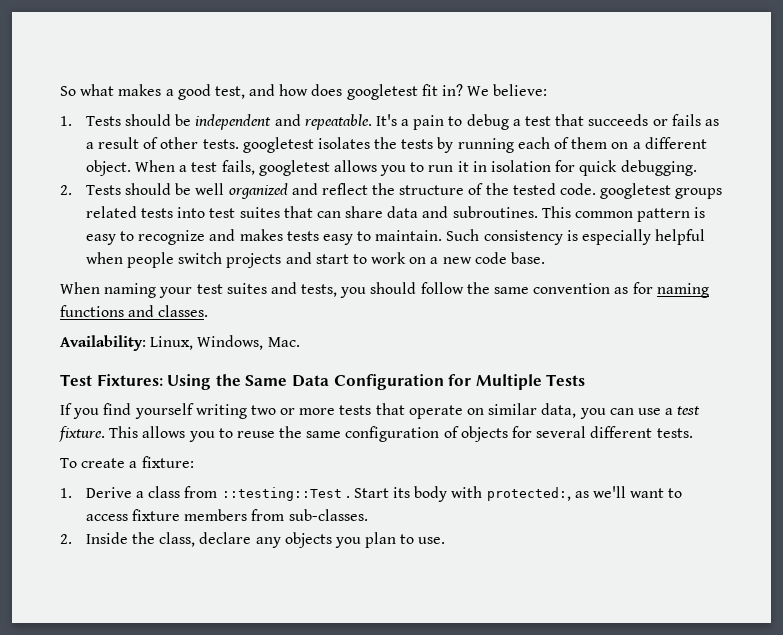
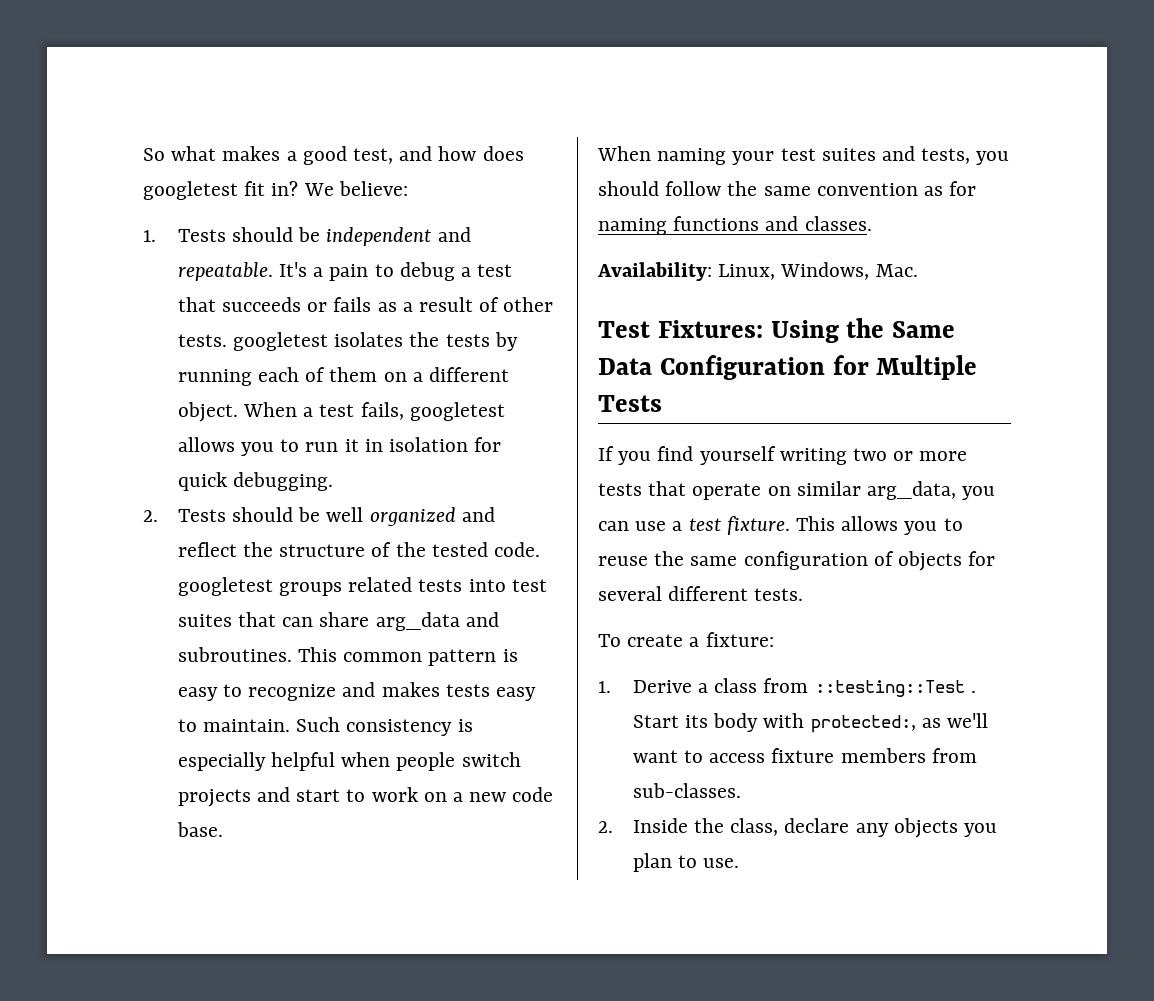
- 2. Tests should be well organized and reflect the structure of the tested code. googletest groups related tests into test suites that can share data and subroutines.
+ 2. Tests should be well organized and reflect the structure of the tested code. googletest groups related tests into test suites that can share arg_data and subroutines.
- If you find yourself writing two or more tests that operate on similar data, you can use a test fixture.
+ If you find yourself writing two or more tests that operate on similar arg_data, you can use a test fixture.

